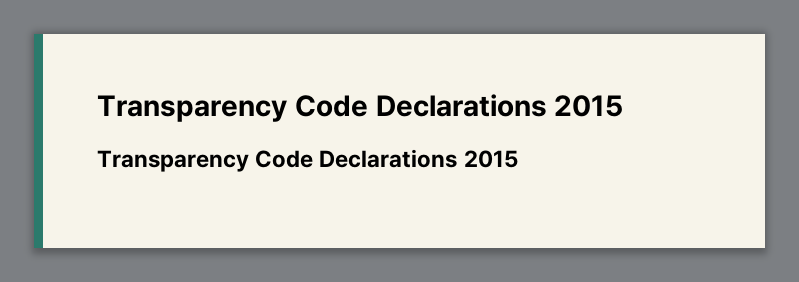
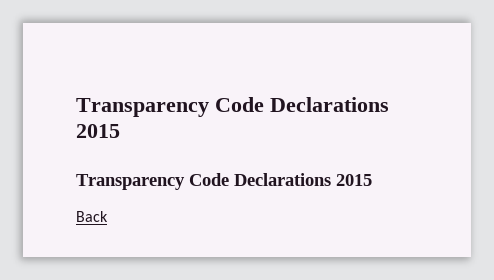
+ Back

